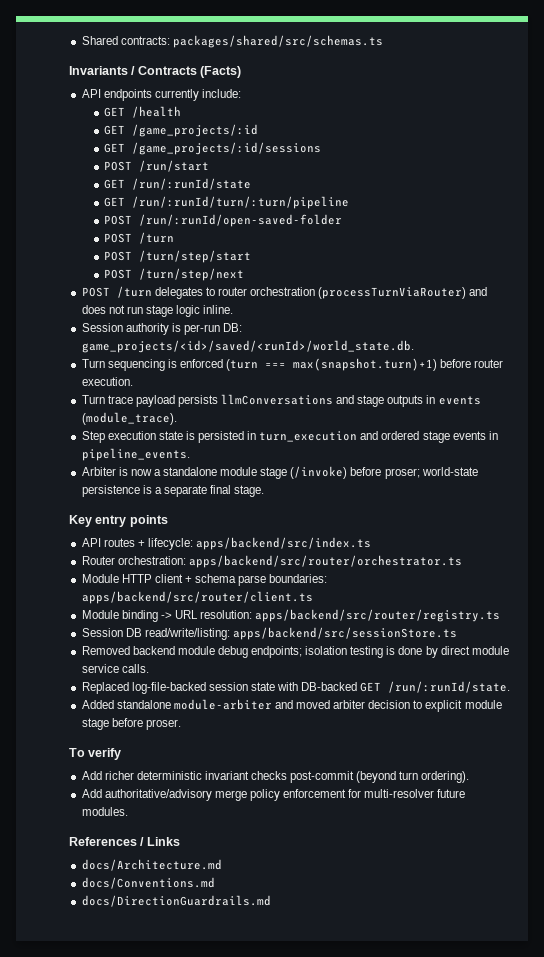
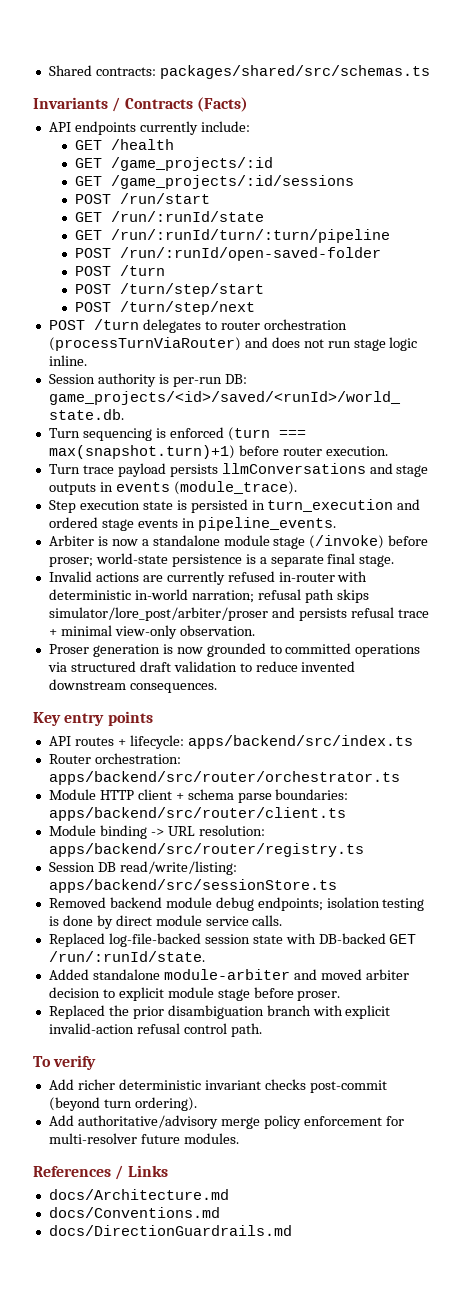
+ Invalid actions are currently refused in-router with deterministic in-world narration; refusal path skips simulator/lore_post/arbiter/proser and persists refusal trace + minimal view-only observation.
+ Proser generation is now grounded to committed operations via structured draft validation to reduce invented downstream consequences.
+ Replaced the prior disambiguation branch with explicit invalid-action refusal control path.

